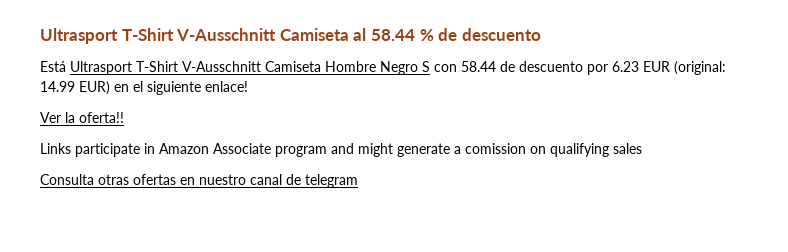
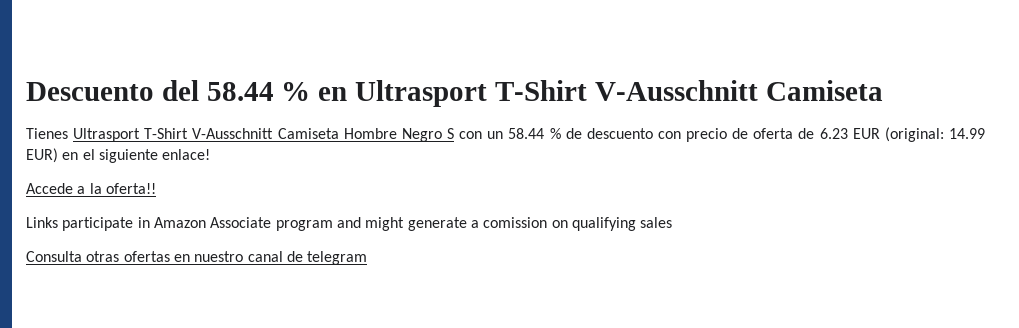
- Ultrasport T-Shirt V-Ausschnitt Camiseta al 58.44 % de descuento
- Está Ultrasport T-Shirt V-Ausschnitt Camiseta Hombre Negro S con 58.44 de descuento por 6.23 EUR (original: 14.99 EUR) en el siguiente enlace!
+ Descuento del 58.44 % en Ultrasport T-Shirt V-Ausschnitt Camiseta
+ Tienes Ultrasport T-Shirt V-Ausschnitt Camiseta Hombre Negro S con un 58.44 % de descuento con precio de oferta de 6.23 EUR (original: 14.99 EUR) en el siguiente enlace!
- Ver la oferta!!
+ Accede a la oferta!!

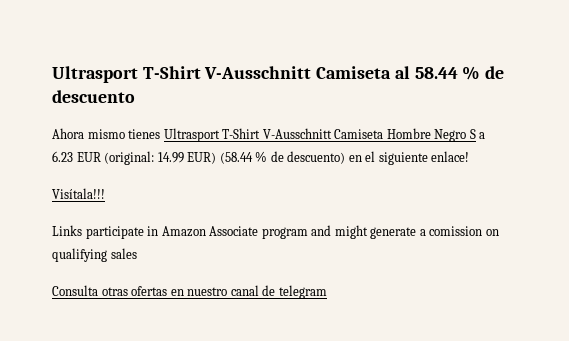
- Descuento del 58.44 % en Ultrasport T-Shirt V-Ausschnitt Camiseta
- Tienes Ultrasport T-Shirt V-Ausschnitt Camiseta Hombre Negro S con un 58.44 % de descuento con precio de oferta de 6.23 EUR (original: 14.99 EUR) en el siguiente enlace!
+ Ultrasport T-Shirt V-Ausschnitt Camiseta al 58.44 % de descuento
+ Ahora mismo tienes Ultrasport T-Shirt V-Ausschnitt Camiseta Hombre Negro S a 6.23 EUR (original: 14.99 EUR) (58.44 % de descuento) en el siguiente enlace!
- Accede a la oferta!!
+ Visítala!!!

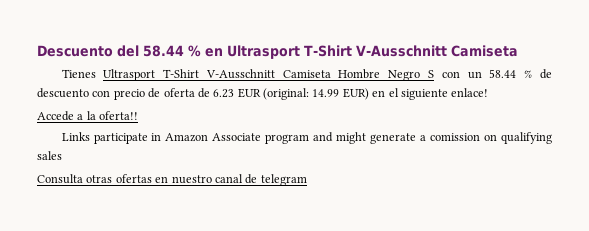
- Ultrasport T-Shirt V-Ausschnitt Camiseta al 58.44 % de descuento
- Ahora mismo tienes Ultrasport T-Shirt V-Ausschnitt Camiseta Hombre Negro S a 6.23 EUR (original: 14.99 EUR) (58.44 % de descuento) en el siguiente enlace!
+ Descuento del 58.44 % en Ultrasport T-Shirt V-Ausschnitt Camiseta
+ Tienes Ultrasport T-Shirt V-Ausschnitt Camiseta Hombre Negro S con un 58.44 % de descuento con precio de oferta de 6.23 EUR (original: 14.99 EUR) en el siguiente enlace!
- Visítala!!!
+ Accede a la oferta!!

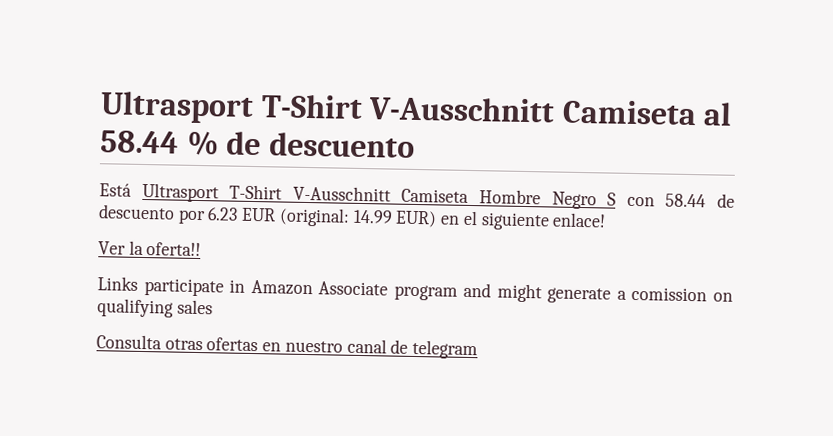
- Descuento del 58.44 % en Ultrasport T-Shirt V-Ausschnitt Camiseta
- Tienes Ultrasport T-Shirt V-Ausschnitt Camiseta Hombre Negro S con un 58.44 % de descuento con precio de oferta de 6.23 EUR (original: 14.99 EUR) en el siguiente enlace!
+ Ultrasport T-Shirt V-Ausschnitt Camiseta al 58.44 % de descuento
+ Está Ultrasport T-Shirt V-Ausschnitt Camiseta Hombre Negro S con 58.44 de descuento por 6.23 EUR (original: 14.99 EUR) en el siguiente enlace!
- Accede a la oferta!!
+ Ver la oferta!!

